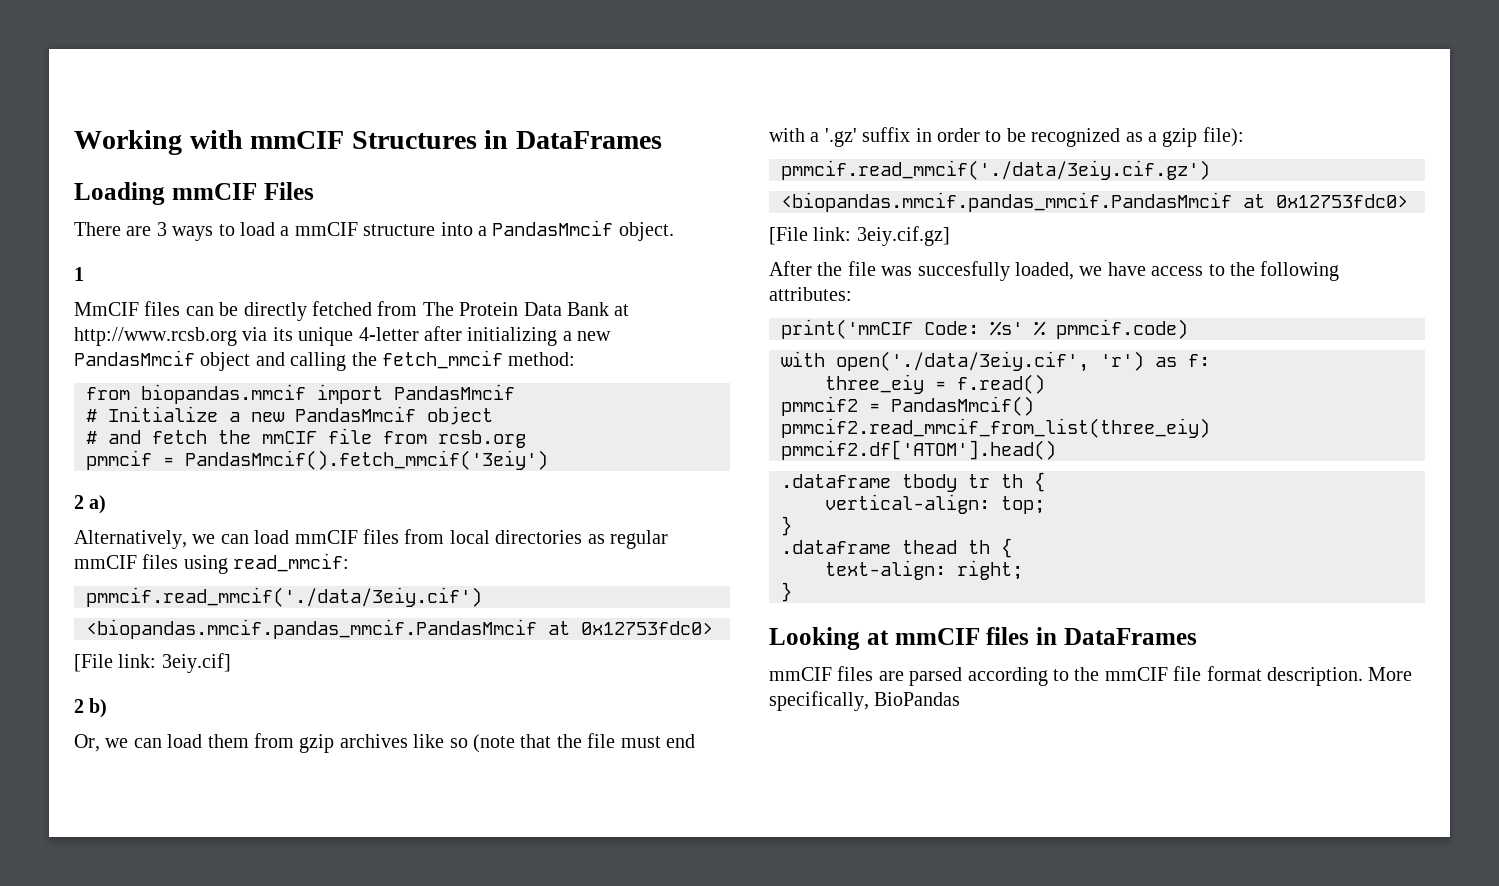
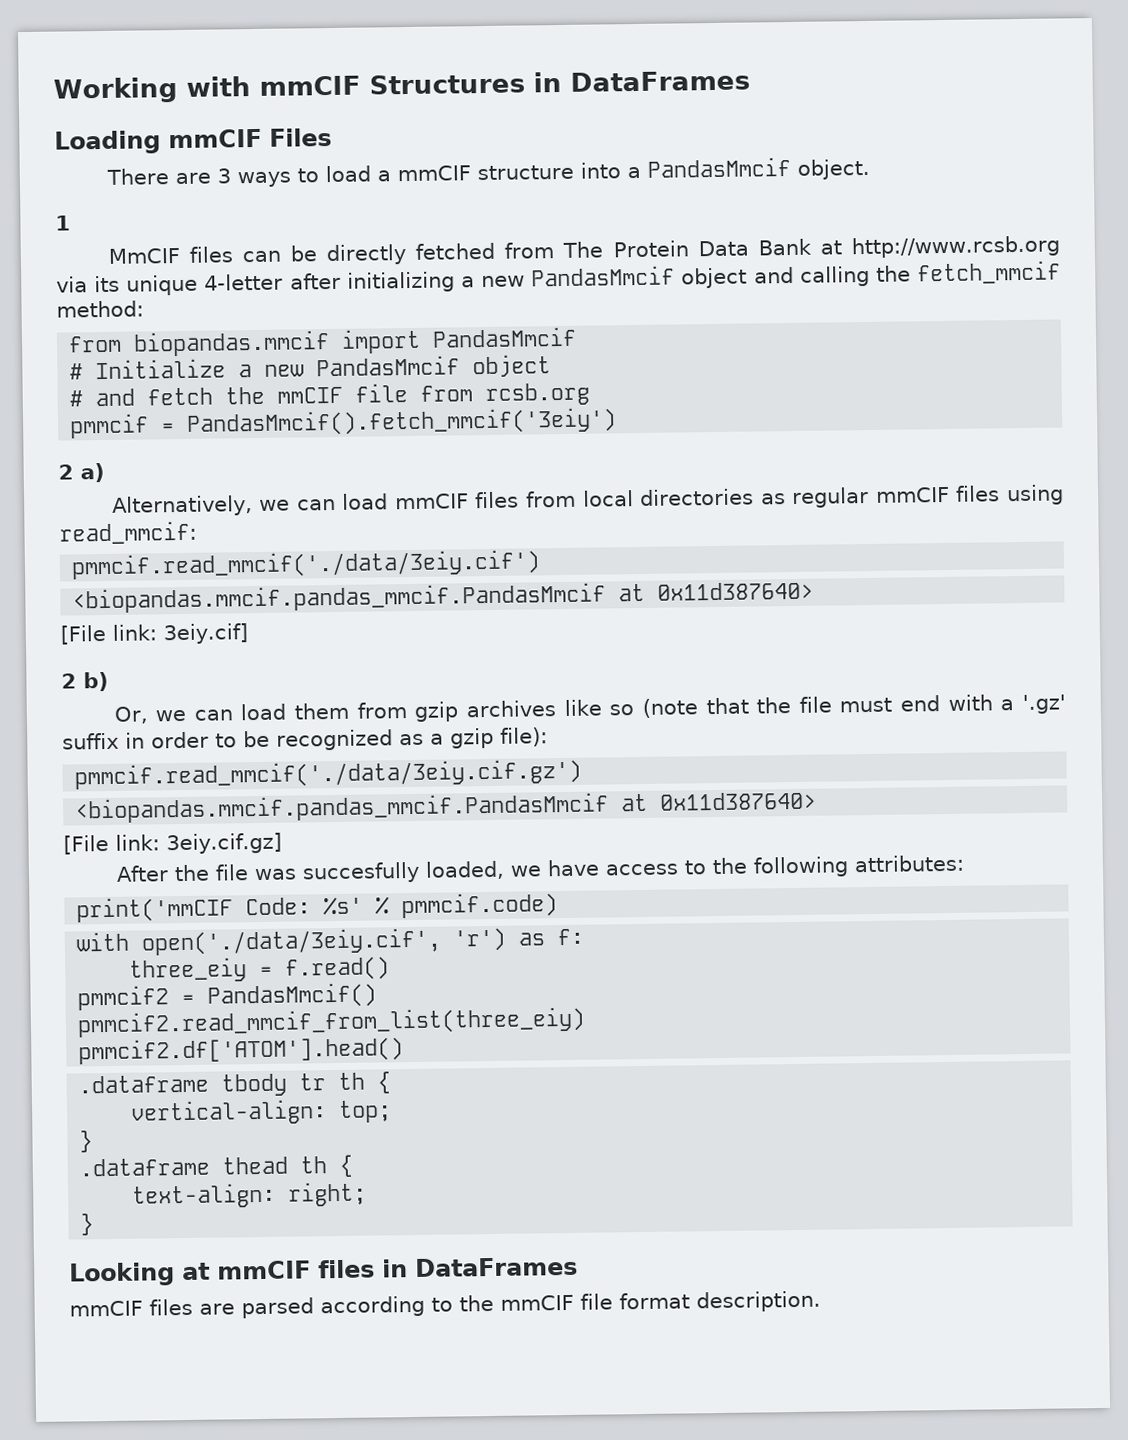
  pmmcif.read_mmcif('./data/3eiy.cif')
- <biopandas.mmcif.pandas_mmcif.PandasMmcif at 0x12753fdc0>
+ <biopandas.mmcif.pandas_mmcif.PandasMmcif at 0x11d387640>
  pmmcif.read_mmcif('./data/3eiy.cif.gz')
- <biopandas.mmcif.pandas_mmcif.PandasMmcif at 0x12753fdc0>
+ <biopandas.mmcif.pandas_mmcif.PandasMmcif at 0x11d387640>
- More specifically, BioPandas

